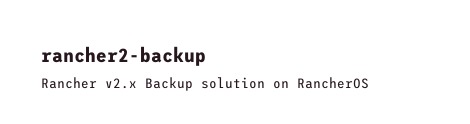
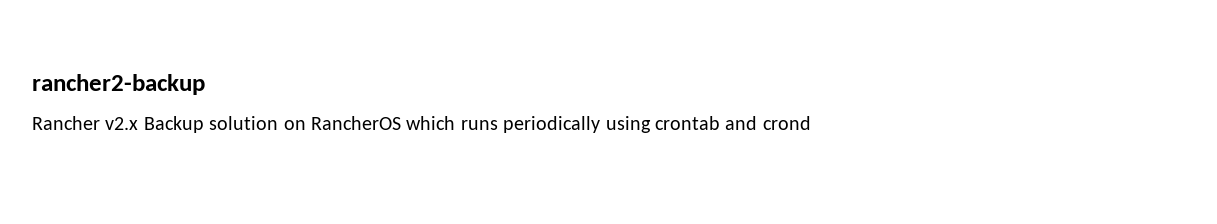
- Rancher v2.x Backup solution on RancherOS
+ Rancher v2.x Backup solution on RancherOS which runs periodically using crontab and crond

